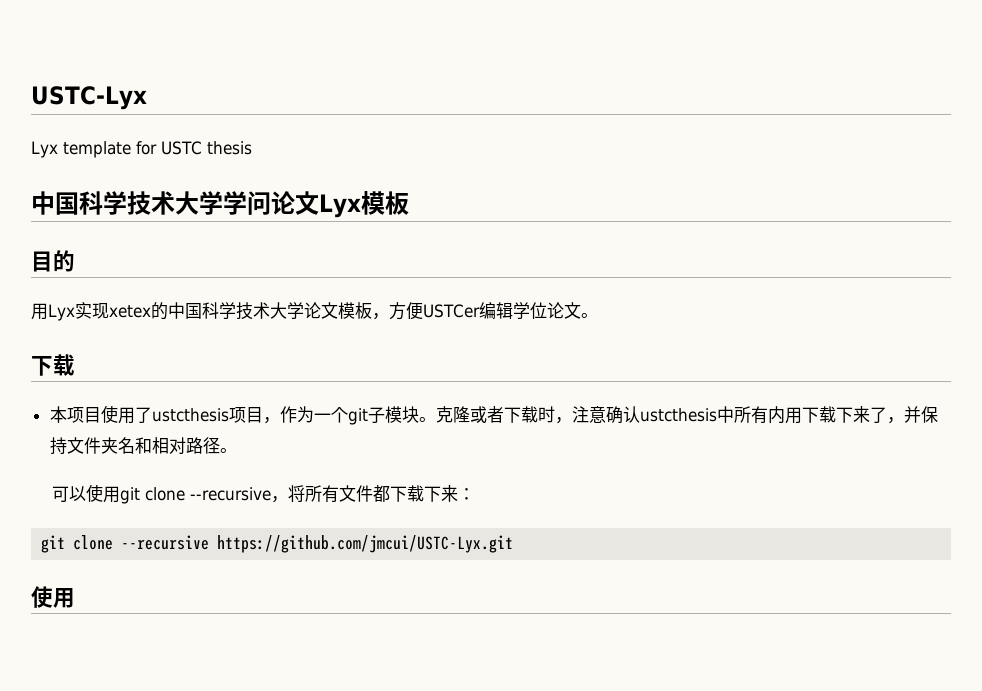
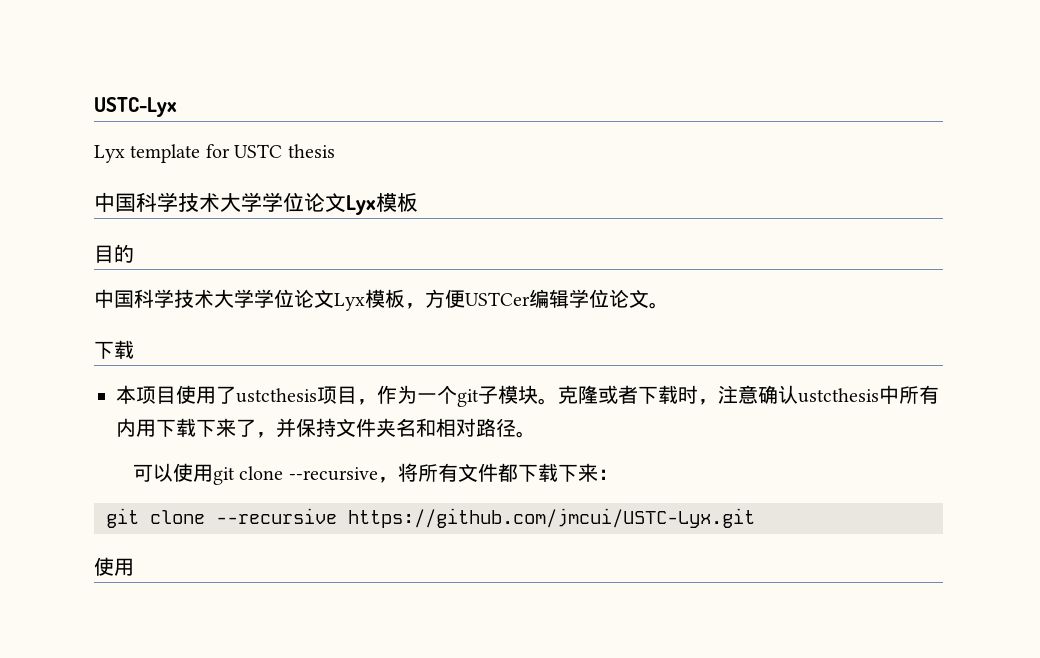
  Lyx template for USTC thesis
- 中国科学技术大学学问论文Lyx模板
+ 中国科学技术大学学位论文Lyx模板
- 用Lyx实现xetex的中国科学技术大学论文模板，方便USTCer编辑学位论文。
+ 中国科学技术大学学位论文Lyx模板，方便USTCer编辑学位论文。

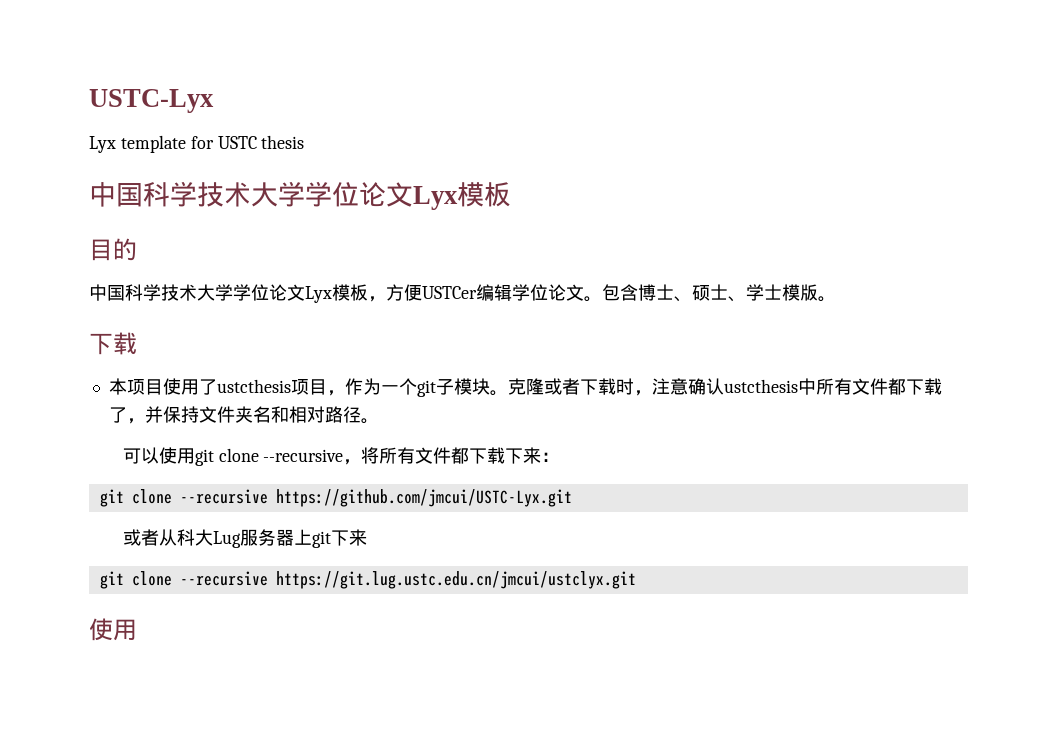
+ 包含博士、硕士、学士模版。
- 克隆或者下载时，注意确认ustcthesis中所有内用下载下来了，并保持文件夹名和相对路径。
+ 克隆或者下载时，注意确认ustcthesis中所有文件都下载了，并保持文件夹名和相对路径。
+ 或者从科大Lug服务器上git下来
+ git clone --recursive https://git.lug.ustc.edu.cn/jmcui/ustclyx.git

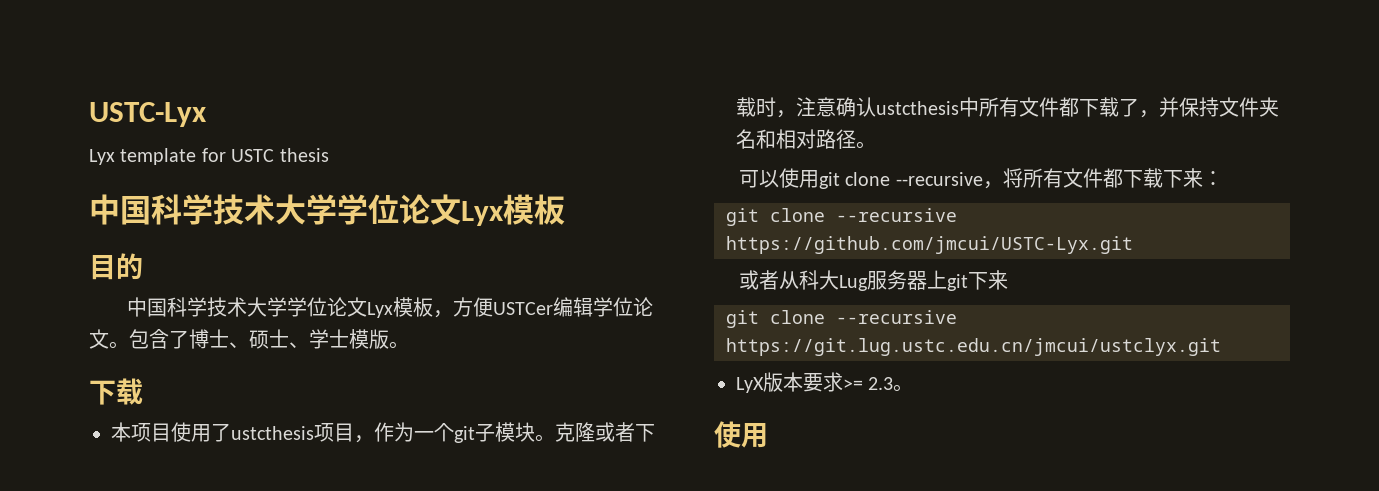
- 包含博士、硕士、学士模版。
+ 包含了博士、硕士、学士模版。
+ LyX版本要求>= 2.3。

